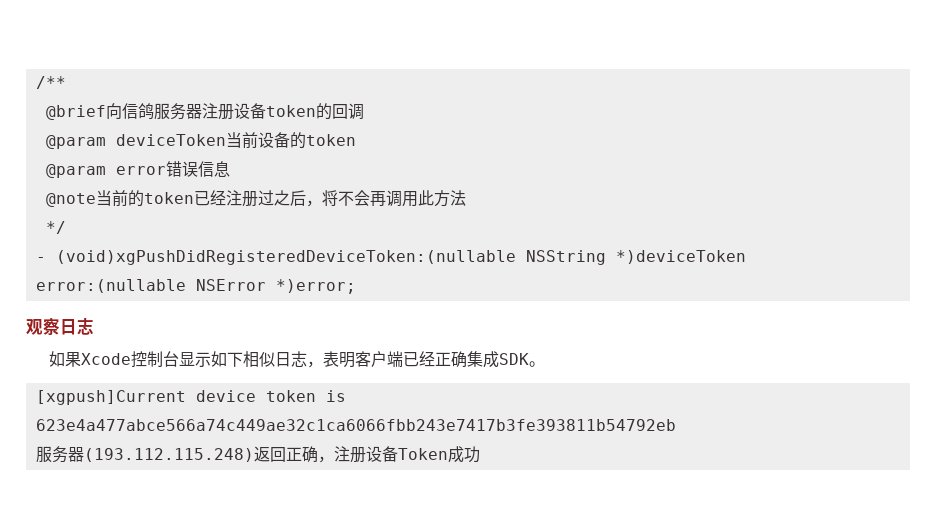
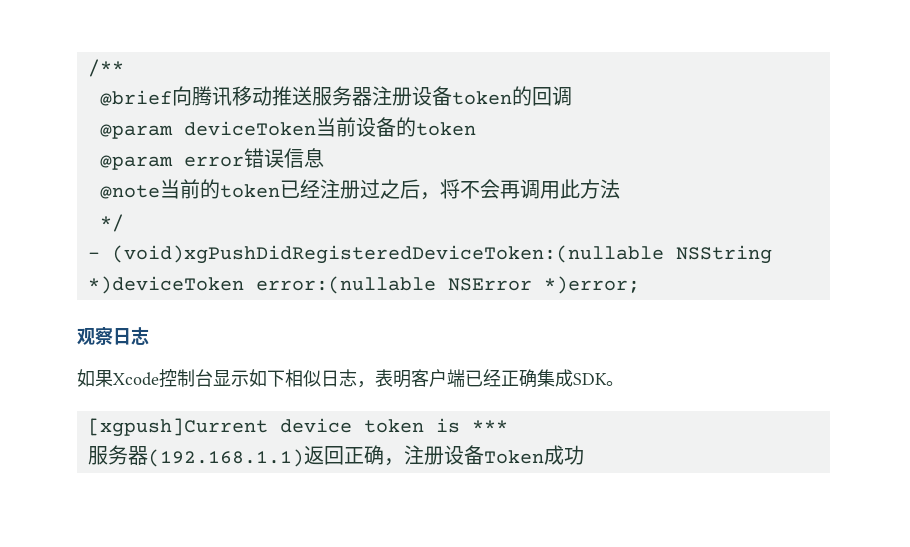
- @brief向信鸽服务器注册设备token的回调
+ @brief向腾讯移动推送服务器注册设备token的回调
- [xgpush]Current device token is 623e4a477abce566a74c449ae32c1ca6066fbb243e7417b3fe393811b54792eb
- 服务器(193.112.115.248)返回正确，注册设备Token成功
+ [xgpush]Current device token is ***
+ 服务器(192.168.1.1)返回正确，注册设备Token成功

